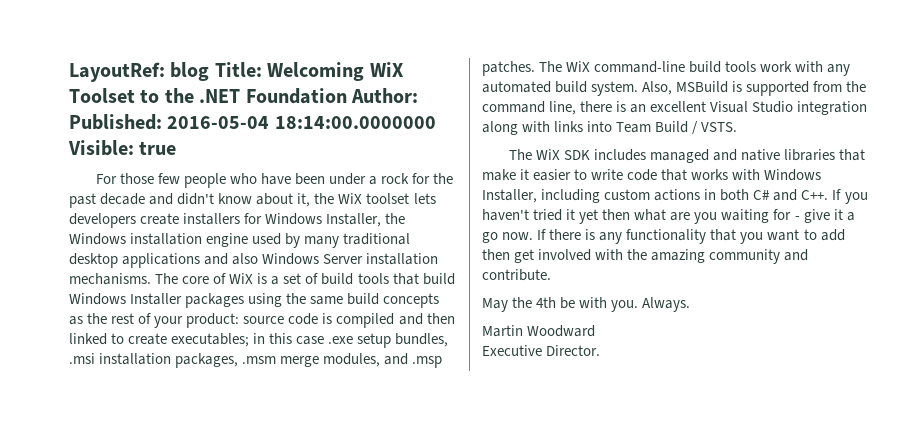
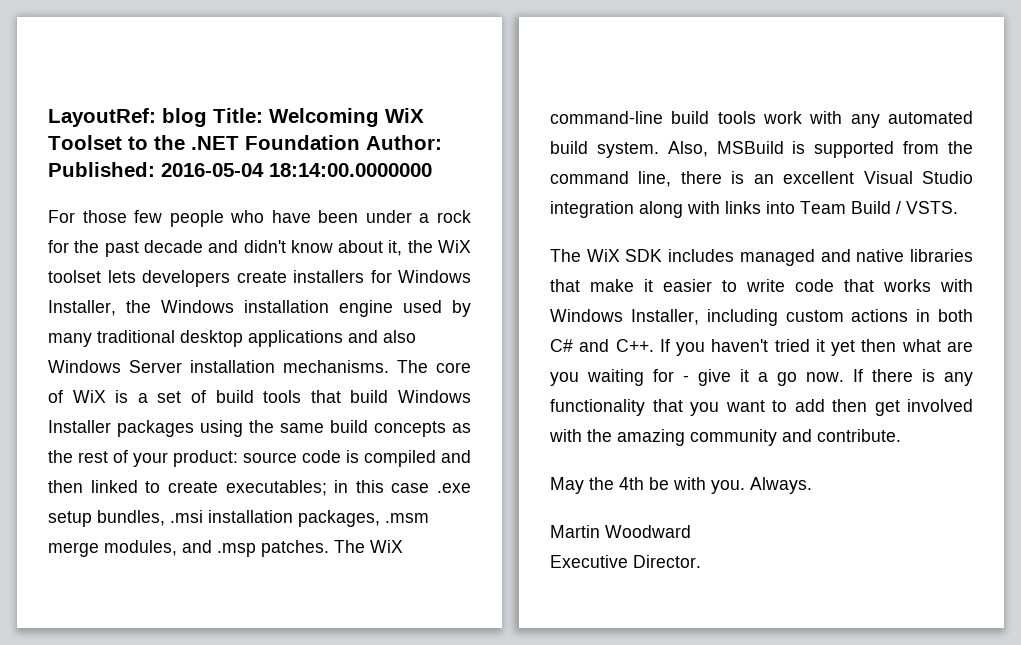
- LayoutRef: blog Title: Welcoming WiX Toolset to the .NET Foundation Author: Published: 2016-05-04 18:14:00.0000000 Visible: true
+ LayoutRef: blog Title: Welcoming WiX Toolset to the .NET Foundation Author: Published: 2016-05-04 18:14:00.0000000

